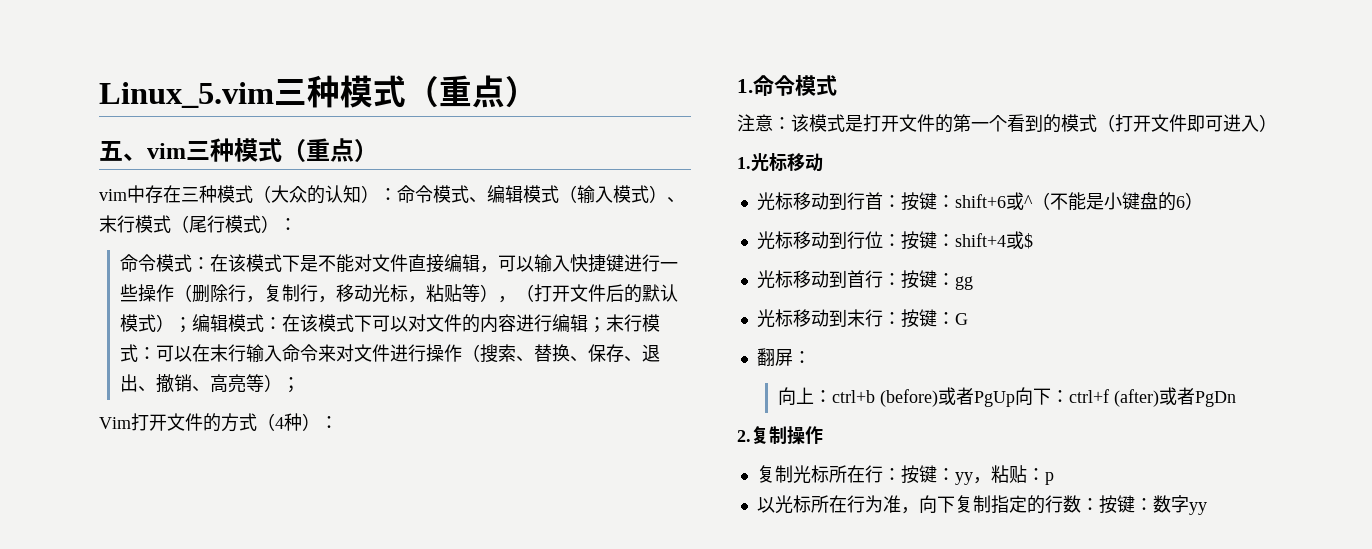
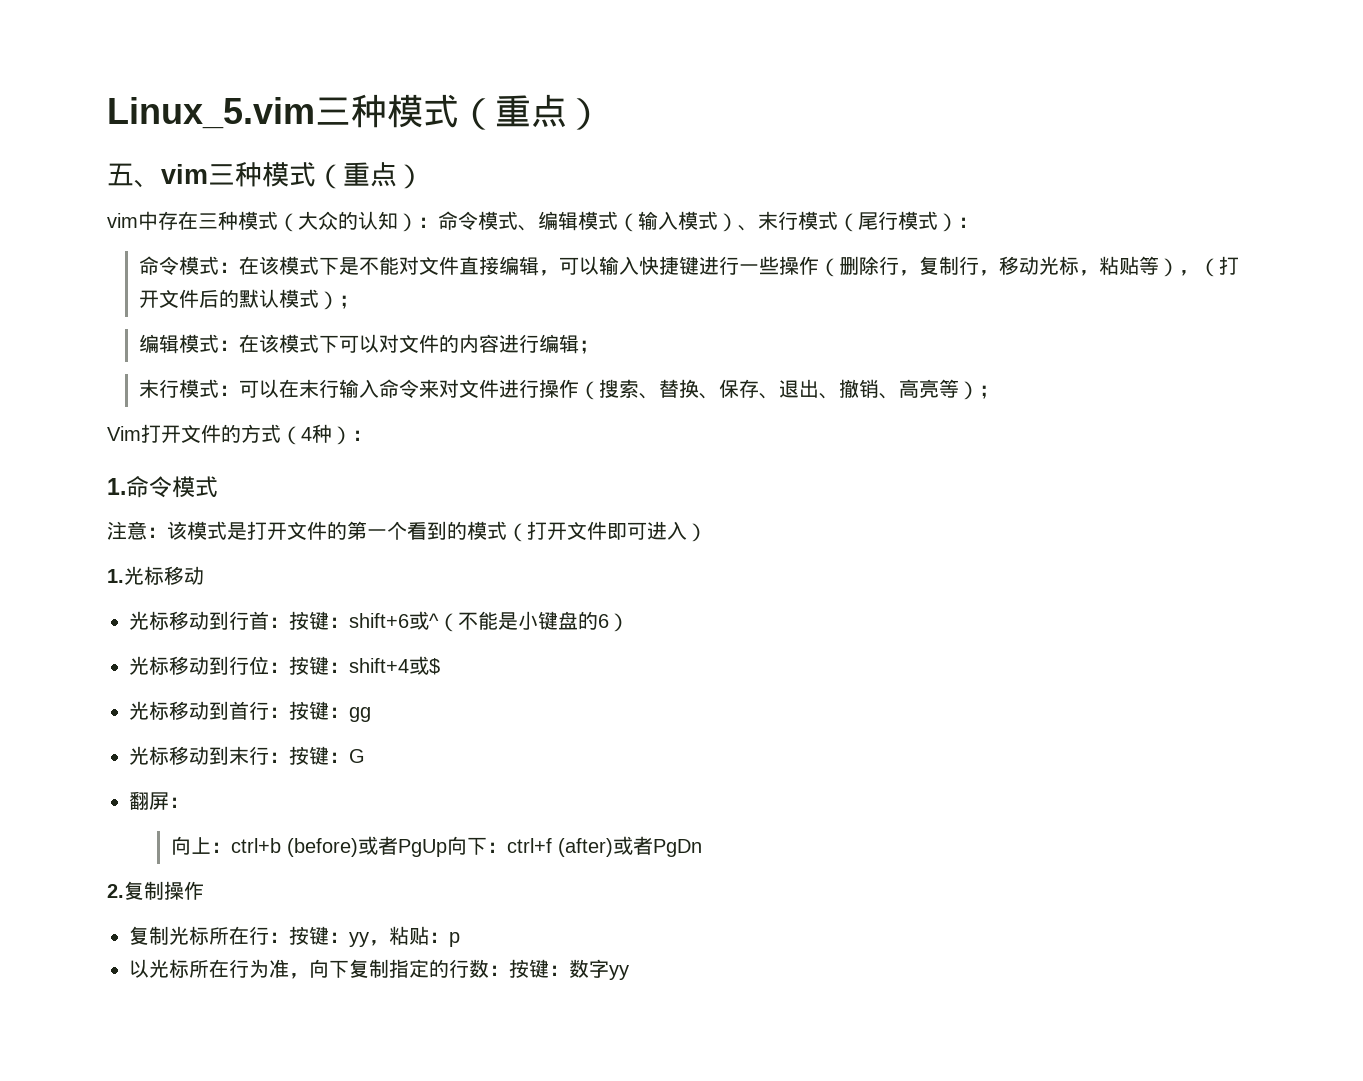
- 在该模式下是不能对文件直接编辑，可以输入快捷键进行一些操作（删除行，复制行，移动光标，粘贴等），（打开文件后的默认模式）；编辑模式：
+ 在该模式下是不能对文件直接编辑，可以输入快捷键进行一些操作（删除行，复制行，移动光标，粘贴等），（打开文件后的默认模式）；
+ 编辑模式：
- 在该模式下可以对文件的内容进行编辑；末行模式：
+ 在该模式下可以对文件的内容进行编辑；
+ 末行模式：

